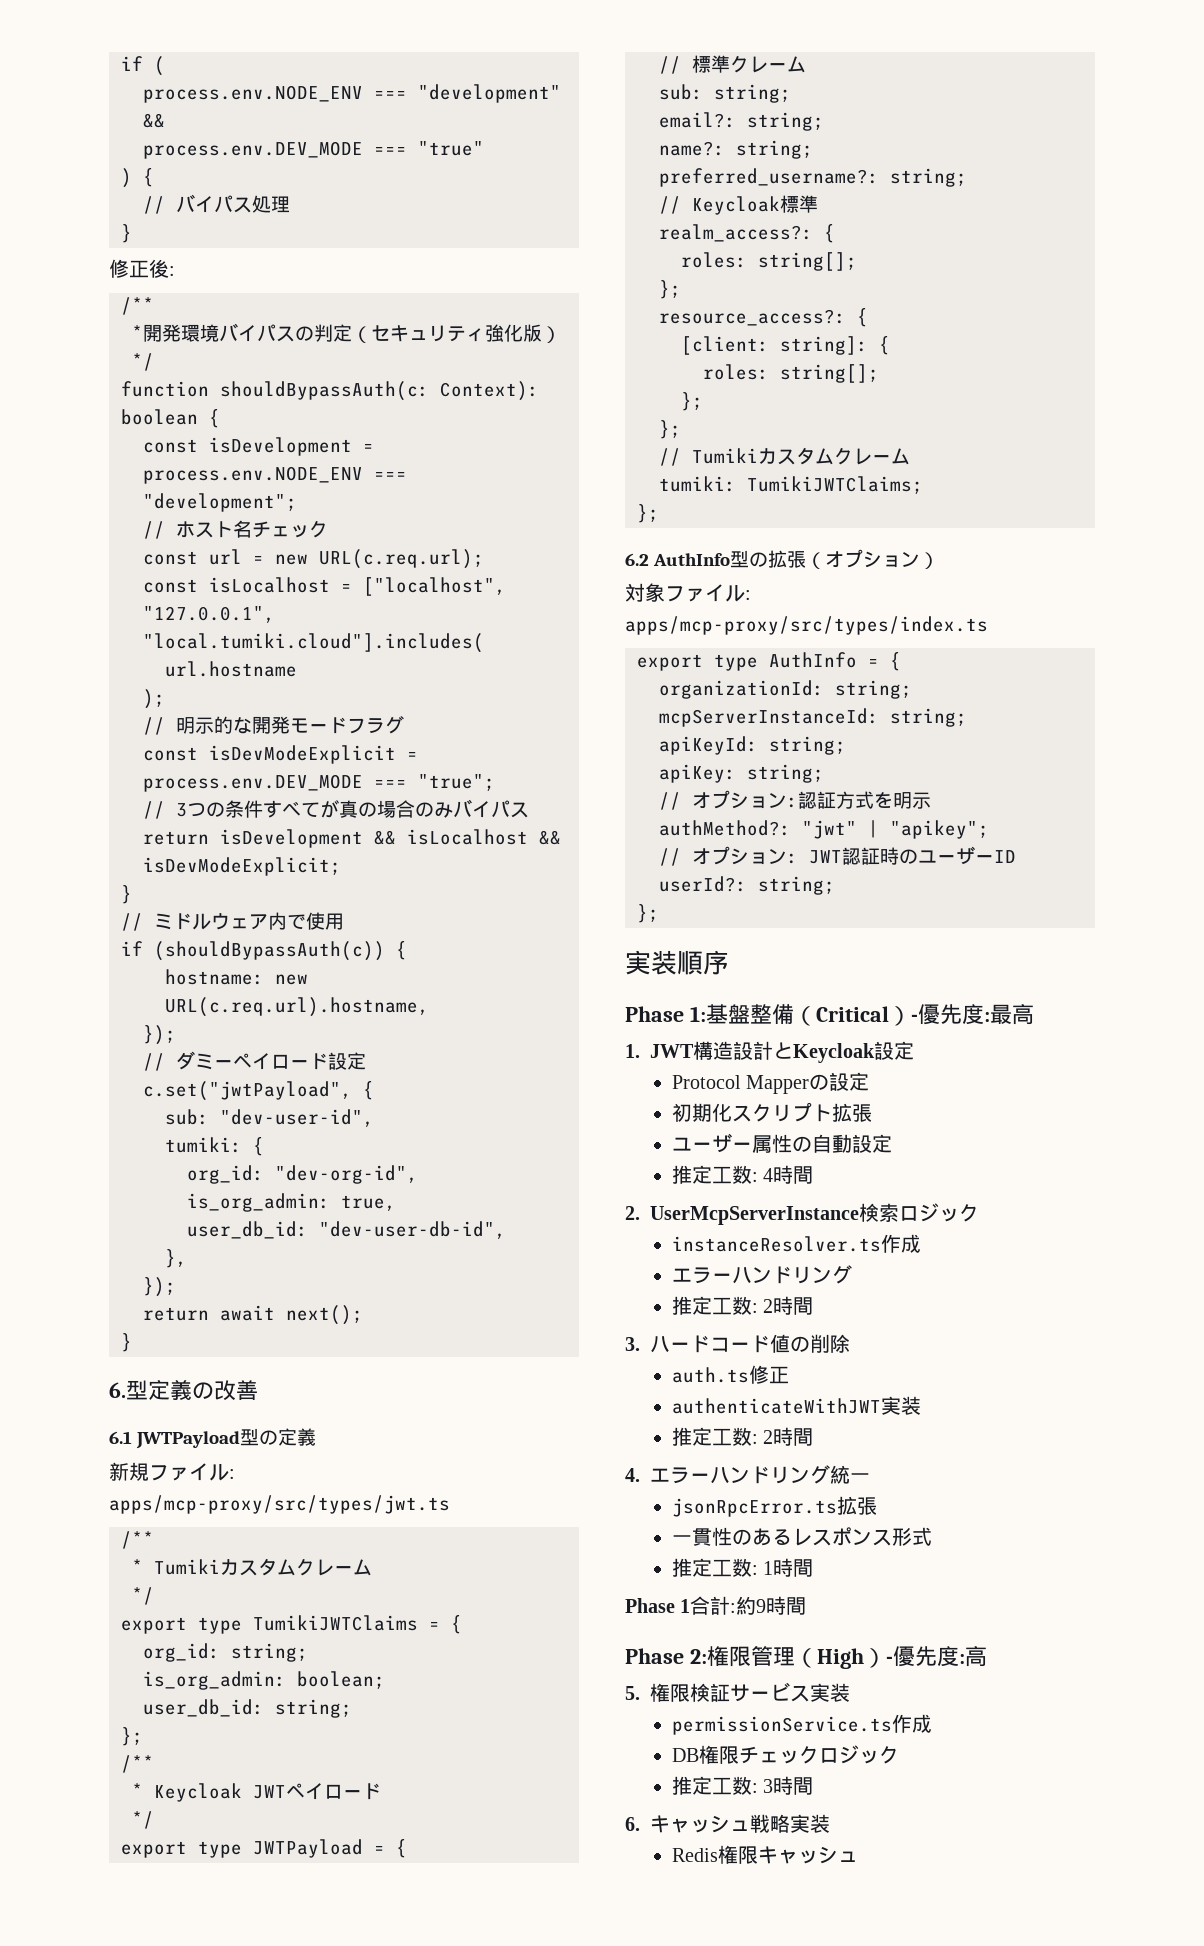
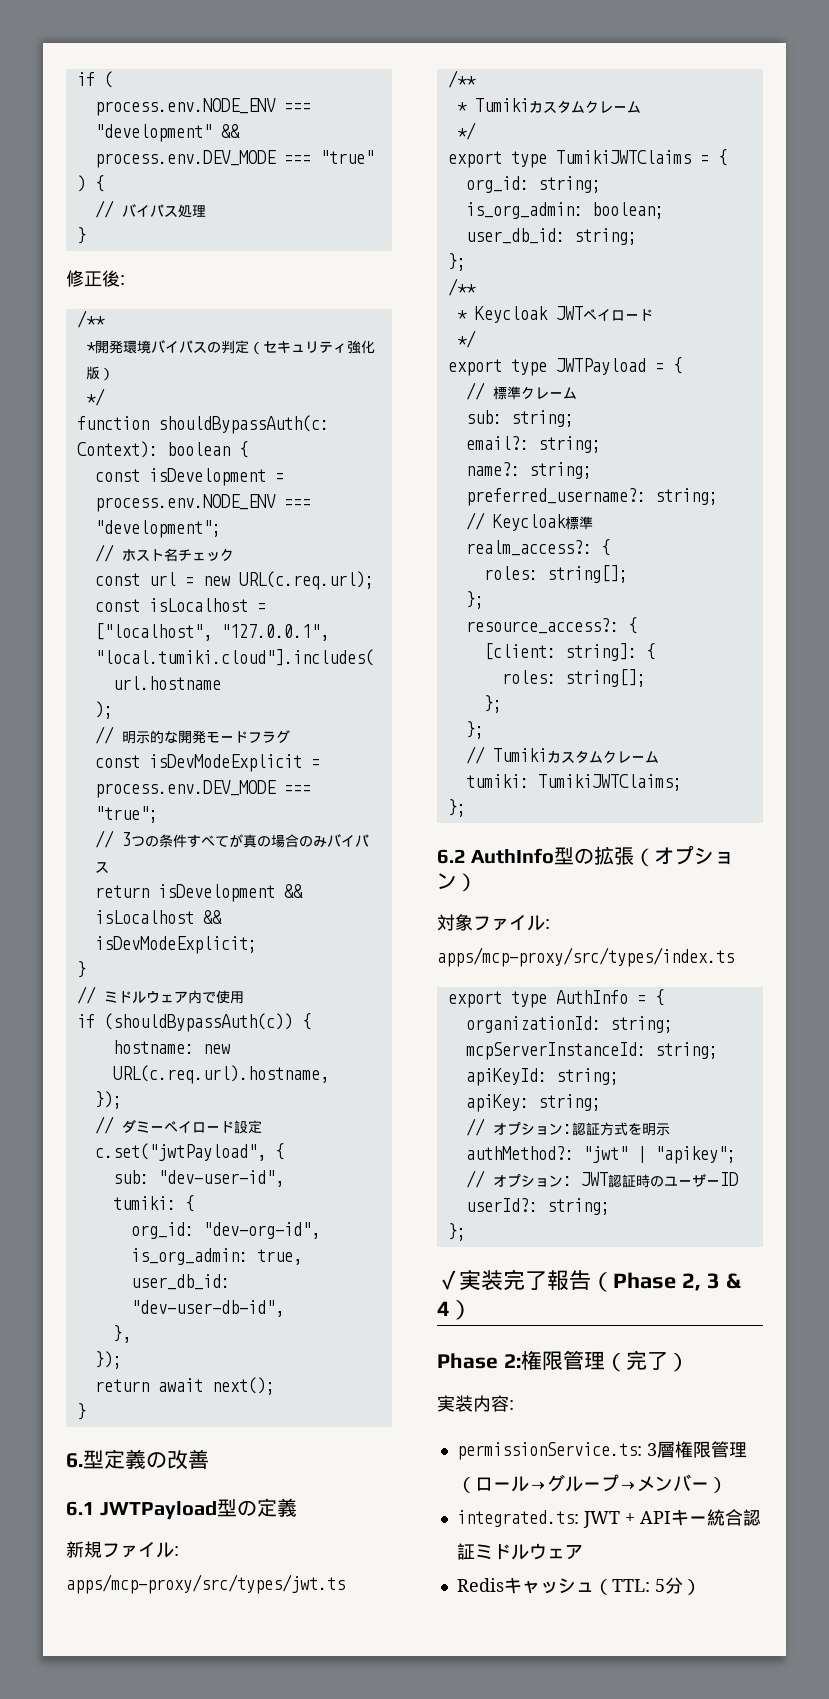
- 実装順序
- Phase 1:基盤整備（Critical）-優先度:最高
- 1. JWT構造設計とKeycloak設定
- Protocol Mapperの設定
- 初期化スクリプト拡張
- ユーザー属性の自動設定
- 推定工数: 4時間
- 2. UserMcpServerInstance検索ロジック
- instanceResolver.ts作成
- エラーハンドリング
- 推定工数: 2時間
- 3.ハードコード値の削除
- auth.ts修正
- authenticateWithJWT実装
- 推定工数: 2時間
- 4.エラーハンドリング統一
- jsonRpcError.ts拡張
- 一貫性のあるレスポンス形式
- 推定工数: 1時間
- Phase 1合計:約9時間
+ ✓実装完了報告（Phase 2, 3 & 4）
- Phase 2:権限管理（High）-優先度:高
- 5.権限検証サービス実装
- permissionService.ts作成
- DB権限チェックロジック
- 推定工数: 3時間
- 6.キャッシュ戦略実装
- Redis権限キャッシュ
+ Phase 2:権限管理（完了）
+ 実装内容:
+ permissionService.ts: 3層権限管理（ロール→グループ→メンバー）
+ integrated.ts: JWT + APIキー統合認証ミドルウェア
+ Redisキャッシュ（TTL: 5分）

